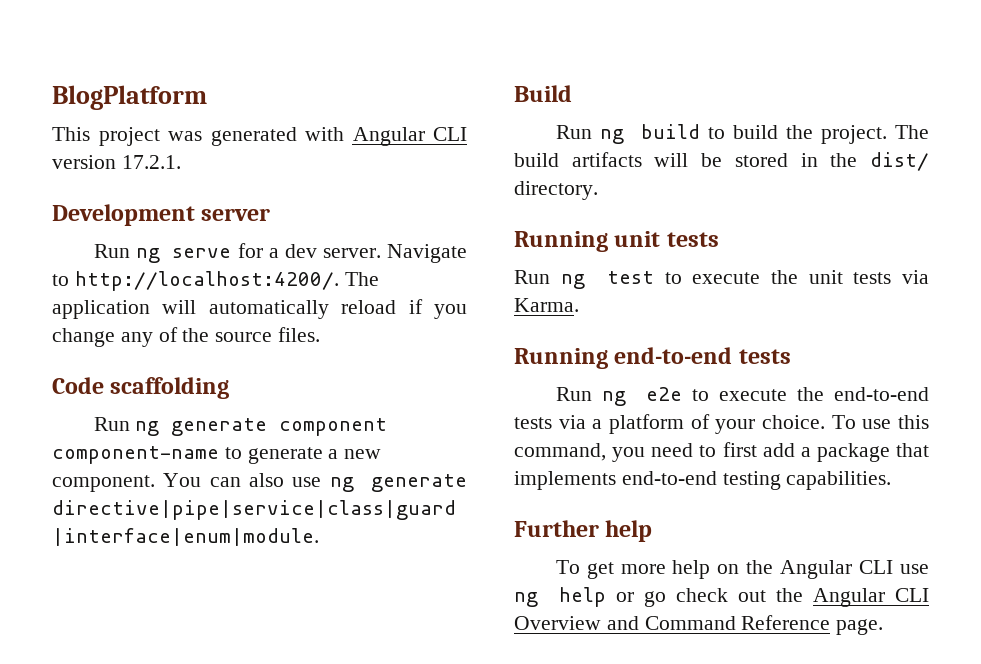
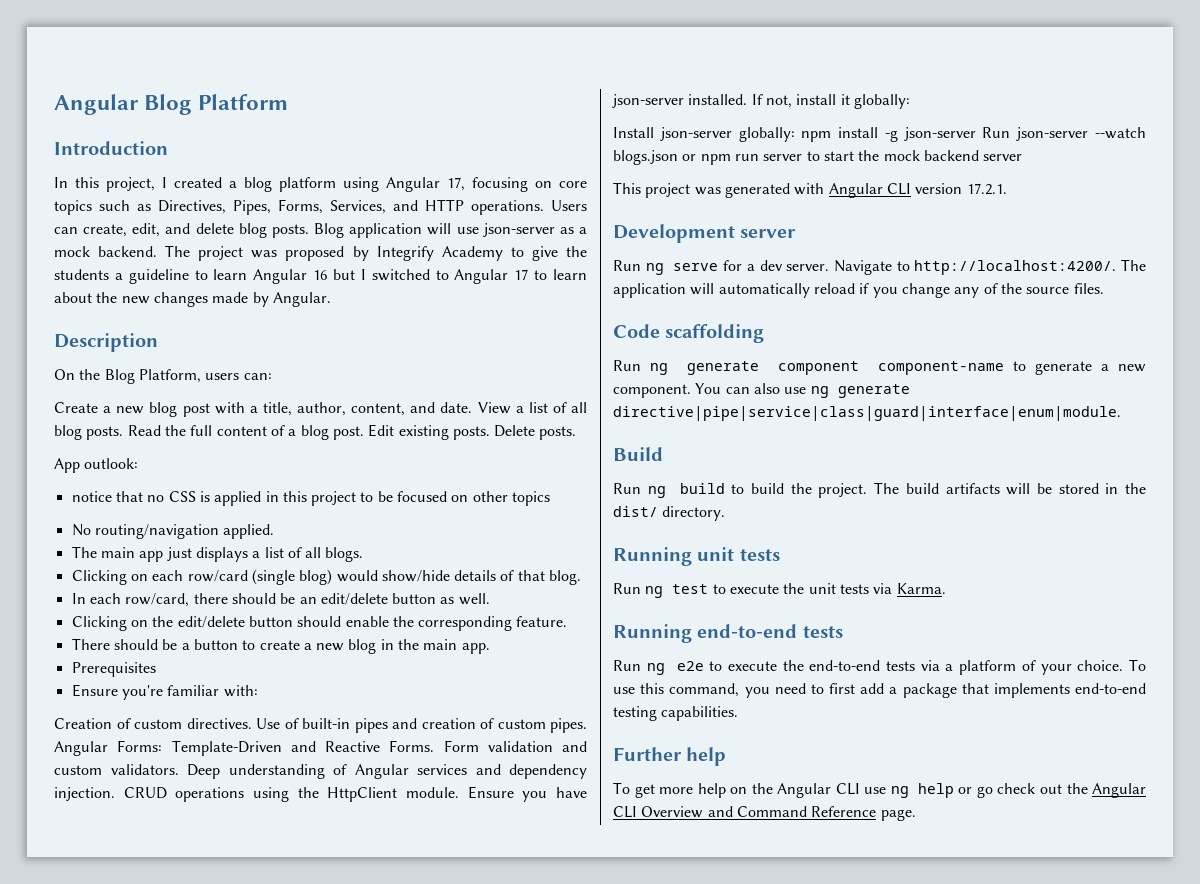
- BlogPlatform
+ Angular Blog Platform
+ Introduction
+ In this project, I created a blog platform using Angular 17, focusing on core topics such as Directives, Pipes, Forms, Services, and HTTP operations. Users can create, edit, and delete blog posts. Blog application will use json-server as a mock backend. The project was proposed by Integrify Academy to give the students a guideline to learn Angular 16 but I switched to Angular 17 to learn about the new changes made by Angular.
+ Description
+ On the Blog Platform, users can:
+ Create a new blog post with a title, author, content, and date. View a list of all blog posts. Read the full content of a blog post. Edit existing posts. Delete posts.
+ App outlook:
+ notice that no CSS is applied in this project to be focused on other topics
+ No routing/navigation applied.
+ The main app just displays a list of all blogs.
+ Clicking on each row/card (single blog) would show/hide details of that blog.
+ In each row/card, there should be an edit/delete button as well.
+ Clicking on the edit/delete button should enable the corresponding feature.
+ There should be a button to create a new blog in the main app.
+ Prerequisites
+ Ensure you're familiar with:
+ Creation of custom directives. Use of built-in pipes and creation of custom pipes. Angular Forms: Template-Driven and Reactive Forms. Form validation and custom validators. Deep understanding of Angular services and dependency injection. CRUD operations using the HttpClient module. Ensure you have json-server installed. If not, install it globally:
+ Install json-server globally: npm install -g json-server Run json-server --watch blogs.json or npm run server to start the mock backend server

